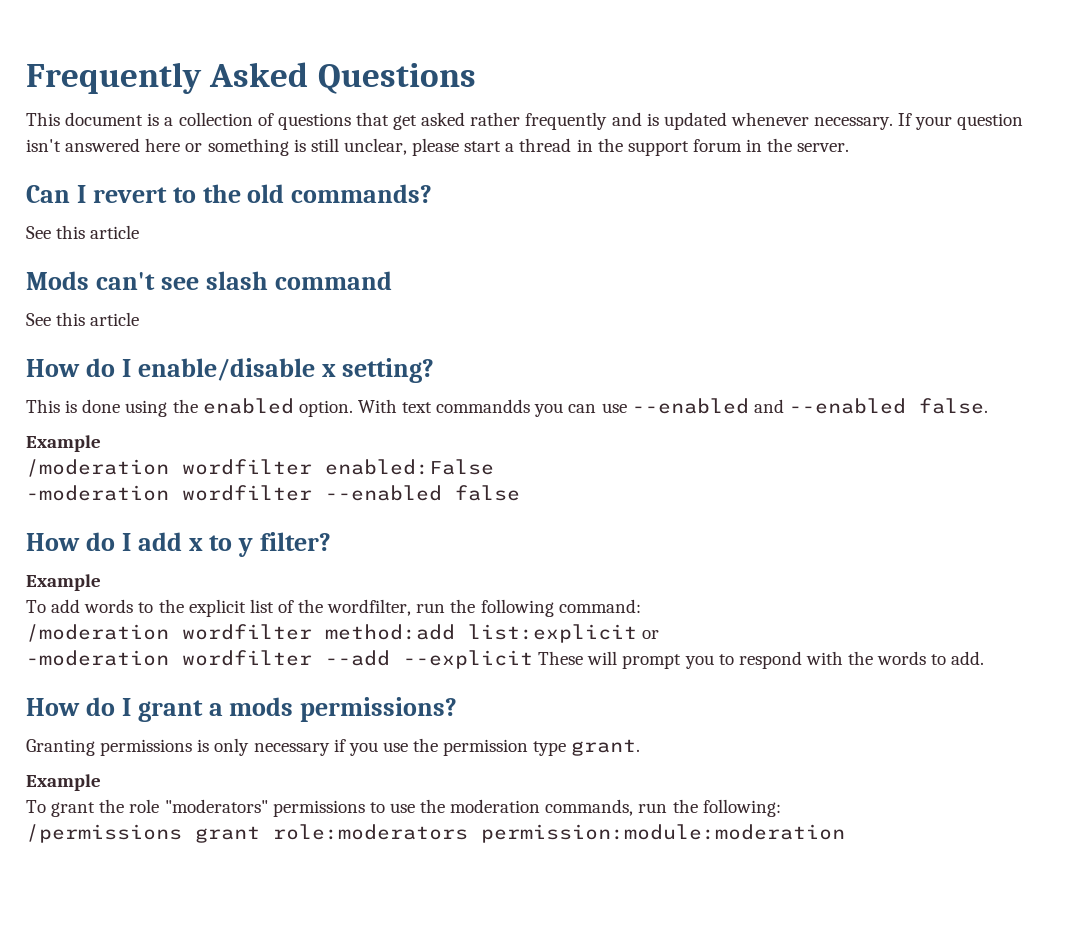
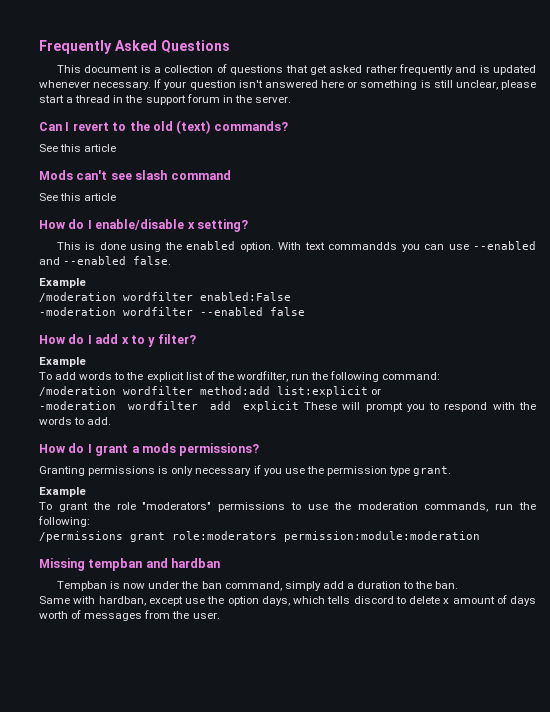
- Can I revert to the old commands?
+ Can I revert to the old (text) commands?
- -moderation wordfilter --add --explicit These will prompt you to respond with the words to add.
+ -moderation wordfilter add explicit These will prompt you to respond with the words to add.
+ Missing tempban and hardban
+ Tempban is now under the ban command, simply add a duration to the ban.
+ Same with hardban, except use the option days, which tells discord to delete x amount of days worth of messages from the user.

